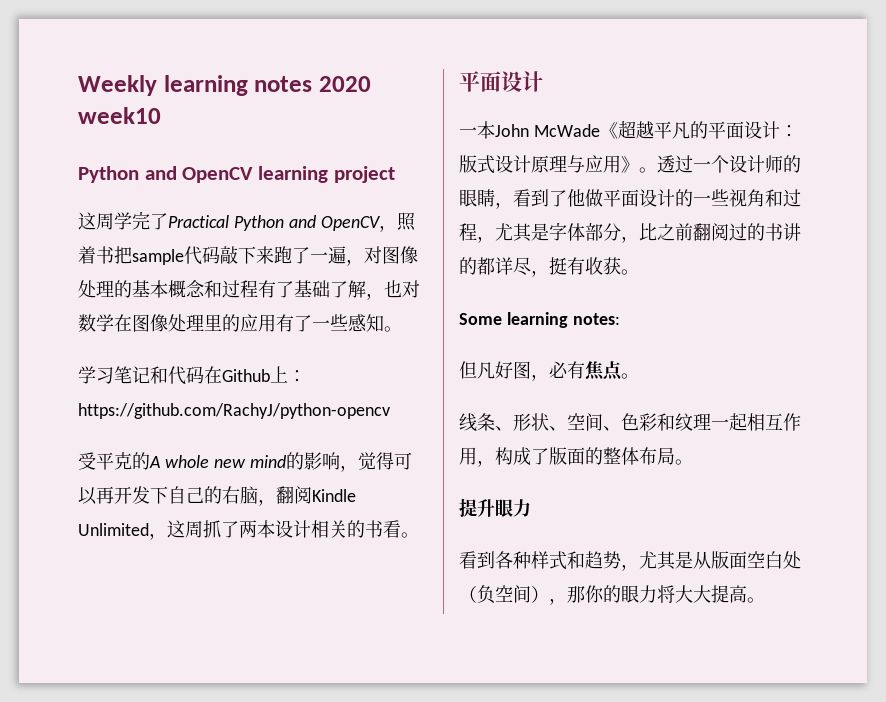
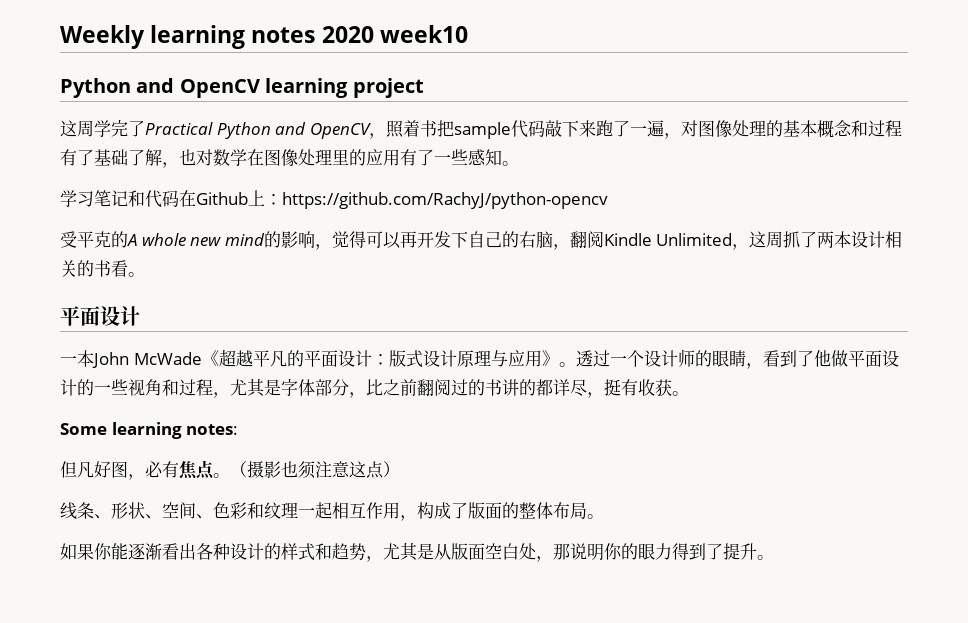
+ （摄影也须注意这点）
- 提升眼力
- 看到各种样式和趋势，尤其是从版面空白处（负空间），那你的眼力将大大提高。
+ 如果你能逐渐看出各种设计的样式和趋势，尤其是从版面空白处，那说明你的眼力得到了提升。

